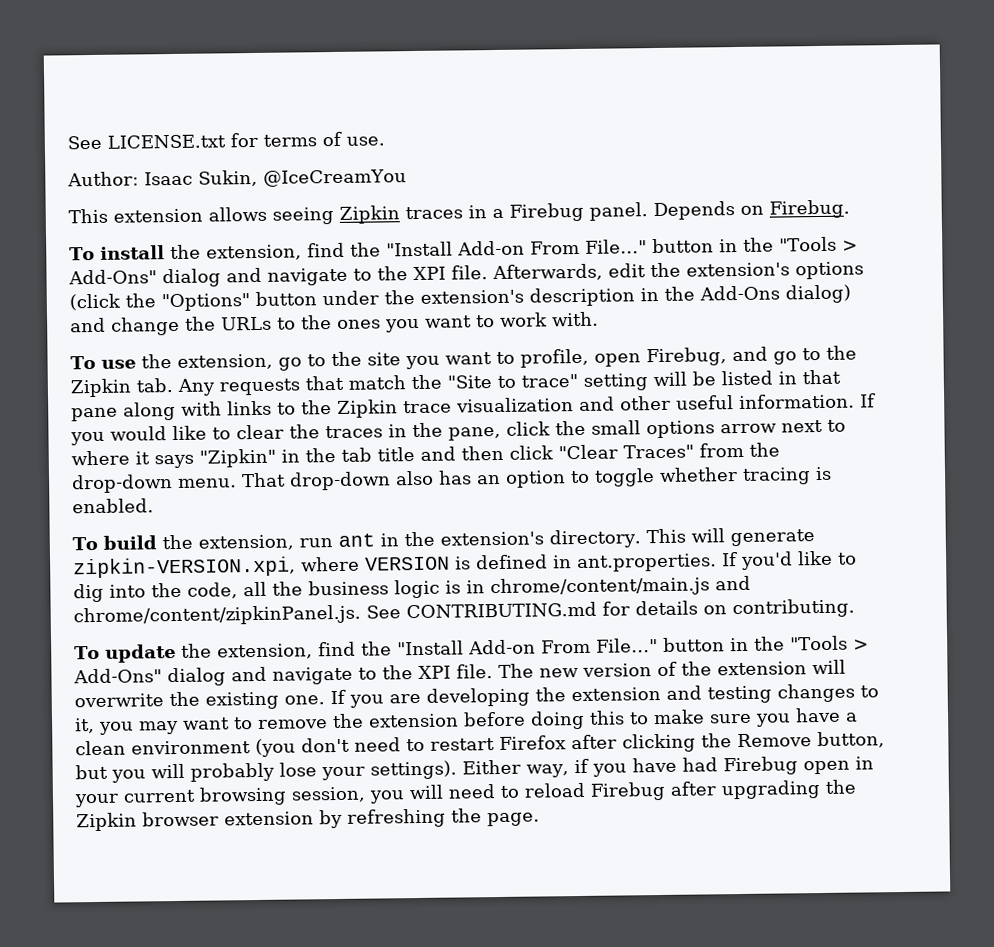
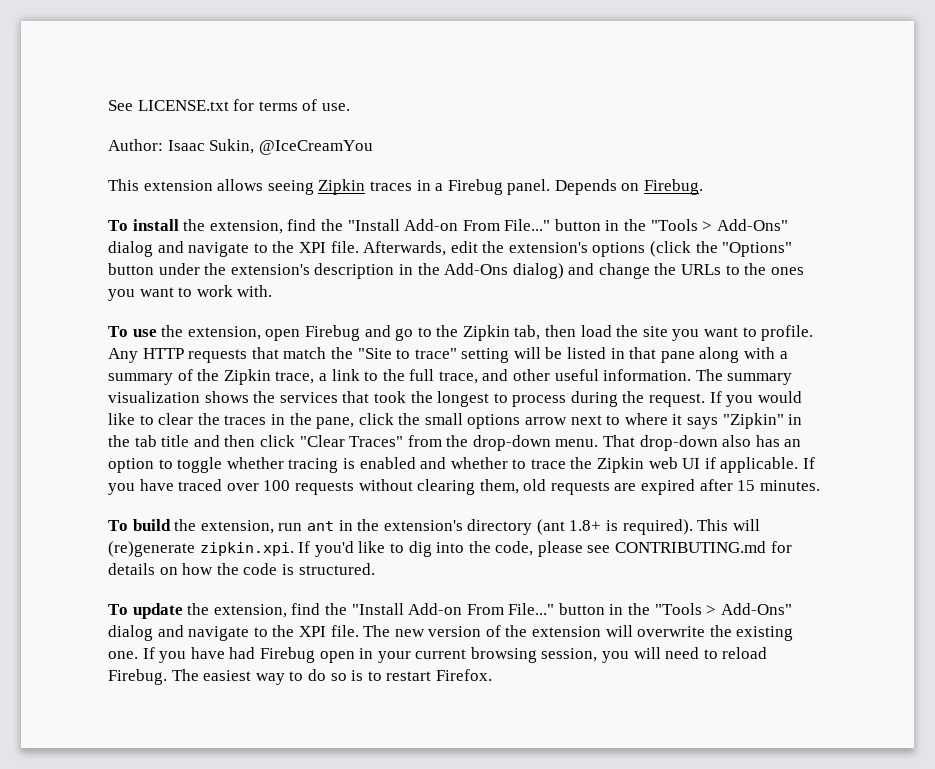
- To use the extension, go to the site you want to profile, open Firebug, and go to the Zipkin tab. Any requests that match the "Site to trace" setting will be listed in that pane along with links to the Zipkin trace visualization and other useful information.
+ To use the extension, open Firebug and go to the Zipkin tab, then load the site you want to profile. Any HTTP requests that match the "Site to trace" setting will be listed in that pane along with a summary of the Zipkin trace, a link to the full trace, and other useful information. The summary visualization shows the services that took the longest to process during the request.
- That drop-down also has an option to toggle whether tracing is enabled.
+ That drop-down also has an option to toggle whether tracing is enabled and whether to trace the Zipkin web UI if applicable. If you have traced over 100 requests without clearing them, old requests are expired after 15 minutes.
- To build the extension, run ant in the extension's directory. This will generate zipkin-VERSION.xpi, where VERSION is defined in ant.properties. If you'd like to dig into the code, all the business logic is in chrome/content/main.js and chrome/content/zipkinPanel.js. See CONTRIBUTING.md for details on contributing.
+ To build the extension, run ant in the extension's directory (ant 1.8+ is required). This will (re)generate zipkin.xpi. If you'd like to dig into the code, please see CONTRIBUTING.md for details on how the code is structured.
- If you are developing the extension and testing changes to it, you may want to remove the extension before doing this to make sure you have a clean environment (you don't need to restart Firefox after clicking the Remove button, but you will probably lose your settings). Either way, if you have had Firebug open in your current browsing session, you will need to reload Firebug after upgrading the Zipkin browser extension by refreshing the page.
+ If you have had Firebug open in your current browsing session, you will need to reload Firebug. The easiest way to do so is to restart Firefox.

